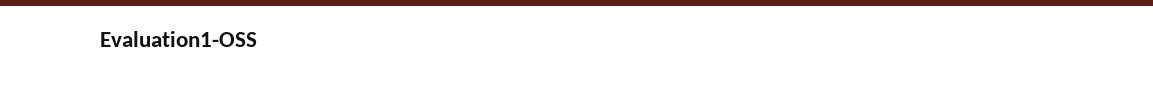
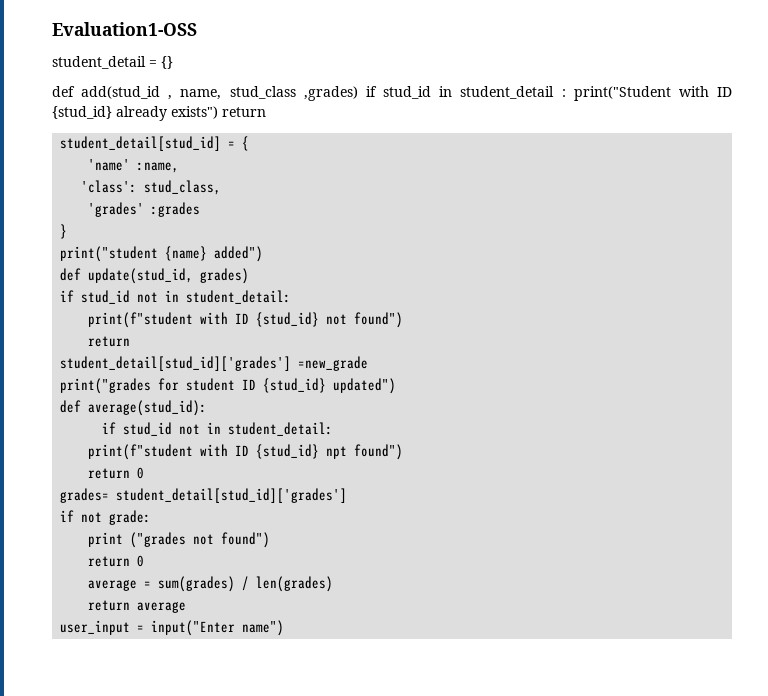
+ student_detail = {}
+ def add(stud_id , name, stud_class ,grades) if stud_id in student_detail : print("Student with ID {stud_id} already exists") return
+ student_detail[stud_id] = {
+ 'name' :name,
+ 'class': stud_class,
+ 'grades' :grades
+ }
+ print("student {name} added")
+ def update(stud_id, grades)
+ if stud_id not in student_detail:
+ print(f"student with ID {stud_id} not found")
+ return
+ student_detail[stud_id]['grades'] =new_grade
+ print("grades for student ID {stud_id} updated")
+ def average(stud_id):
+ if stud_id not in student_detail:
+ print(f"student with ID {stud_id} npt found")
+ return 0
+ grades= student_detail[stud_id]['grades']
+ if not grade:
+ print ("grades not found")
+ return 0
+ average = sum(grades) / len(grades)
+ return average
+ user_input = input("Enter name")

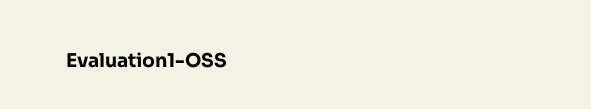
- student_detail = {}
- def add(stud_id , name, stud_class ,grades) if stud_id in student_detail : print("Student with ID {stud_id} already exists") return
- student_detail[stud_id] = {
- 'name' :name,
- 'class': stud_class,
- 'grades' :grades
- }
- print("student {name} added")
- def update(stud_id, grades)
- if stud_id not in student_detail:
- print(f"student with ID {stud_id} not found")
- return
- student_detail[stud_id]['grades'] =new_grade
- print("grades for student ID {stud_id} updated")
- def average(stud_id):
- if stud_id not in student_detail:
- print(f"student with ID {stud_id} npt found")
- return 0
- grades= student_detail[stud_id]['grades']
- if not grade:
- print ("grades not found")
- return 0
- average = sum(grades) / len(grades)
- return average
- user_input = input("Enter name")

